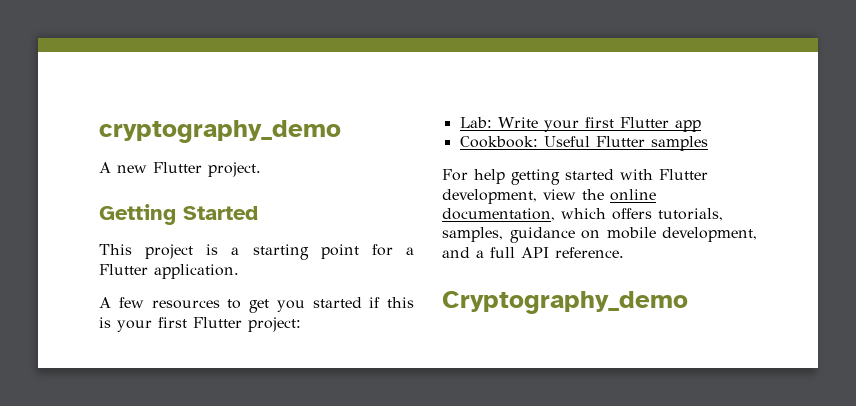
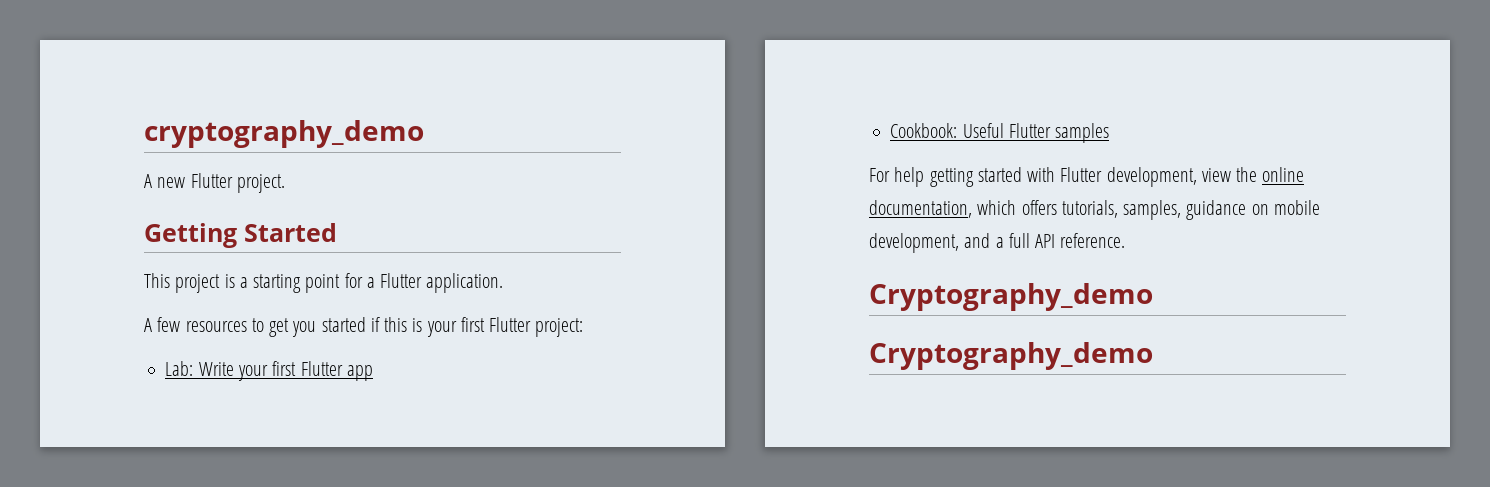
  For help getting started with Flutter development, view the online documentation, which offers tutorials, samples, guidance on mobile development, and a full API reference.
+ Cryptography_demo

